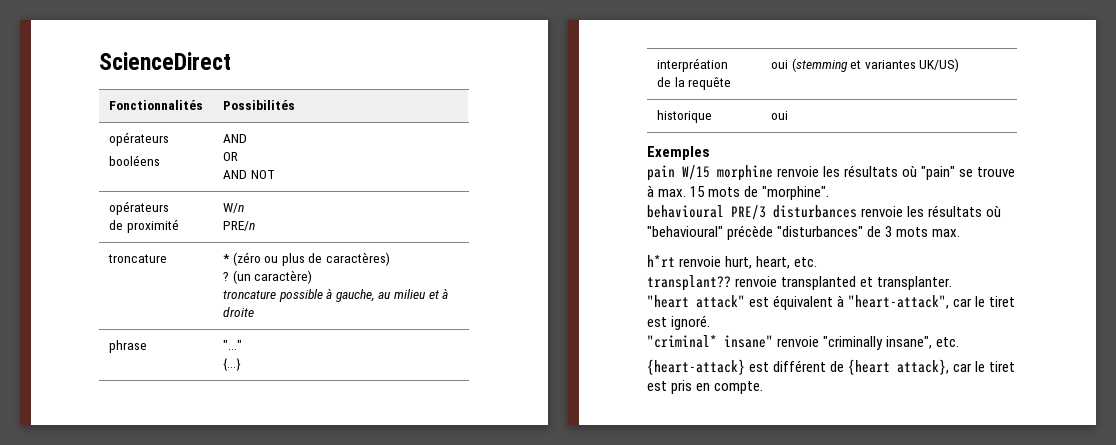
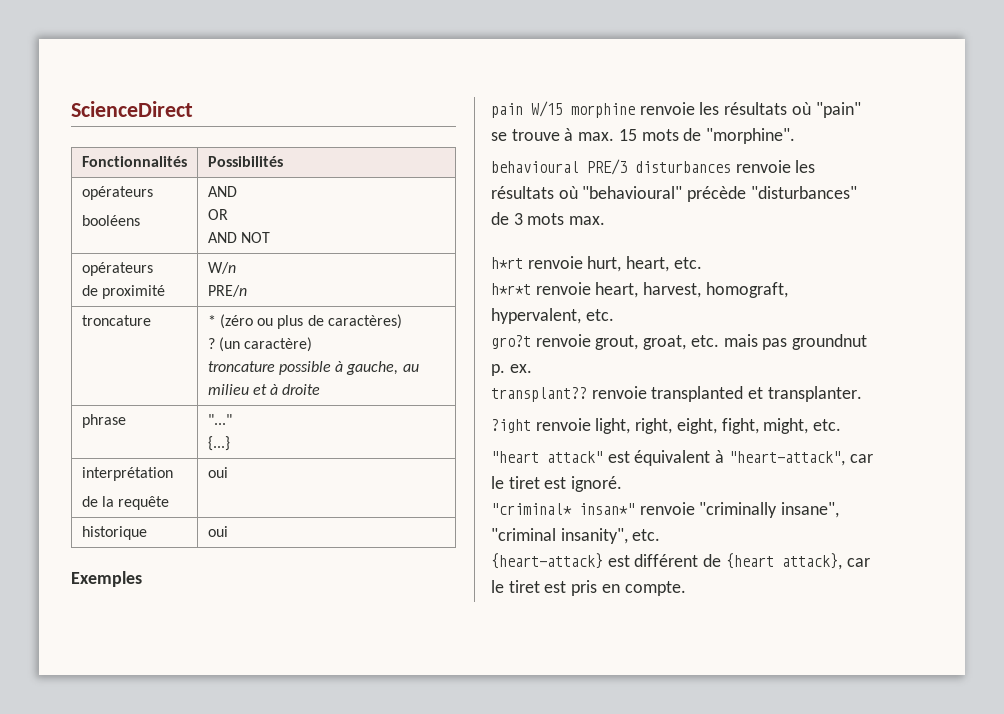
- interpréation
- de la requête | oui (stemming et variantes UK/US)
+ interprétation
+ de la requête | oui
+ h*r*t renvoie heart, harvest, homograft, hypervalent, etc.
+ gro?t renvoie grout, groat, etc. mais pas groundnut p. ex.
+ ?ight renvoie light, right, eight, fight, might, etc.
- "criminal* insane" renvoie "criminally insane", etc.
+ "criminal* insan*" renvoie "criminally insane", "criminal insanity", etc.

